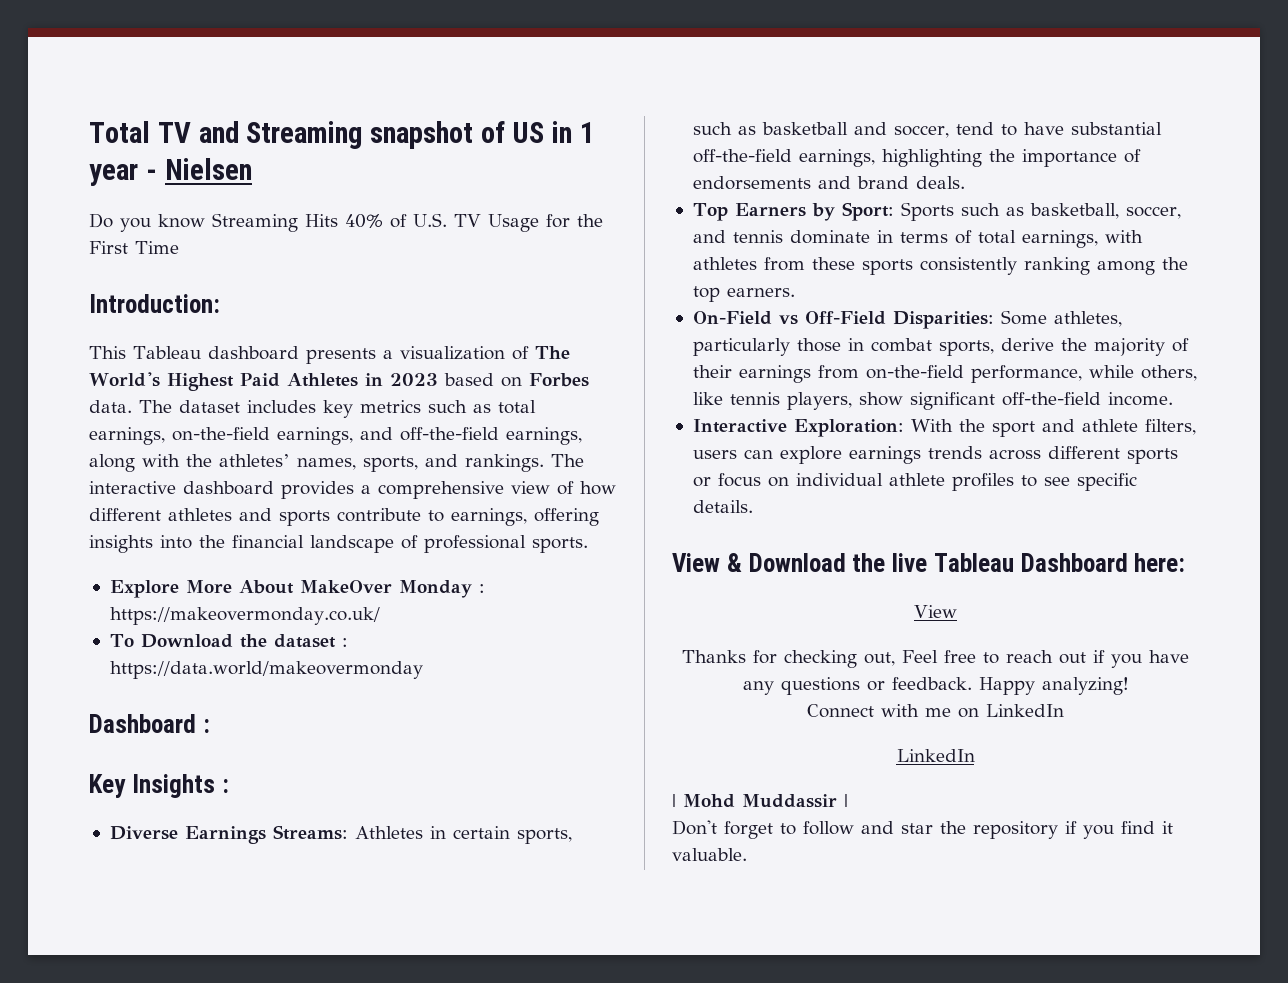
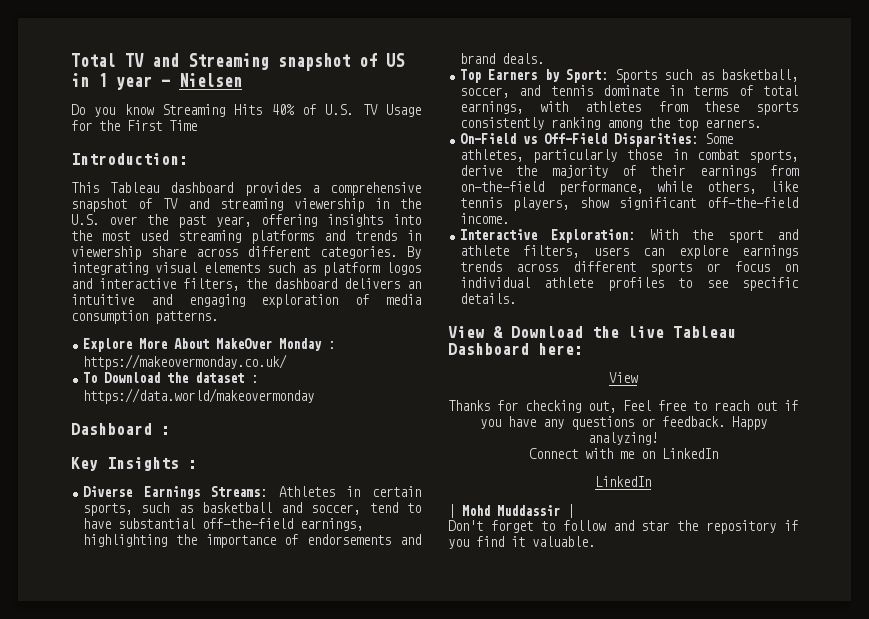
- This Tableau dashboard presents a visualization of The World's Highest Paid Athletes in 2023 based on Forbes data. The dataset includes key metrics such as total earnings, on-the-field earnings, and off-the-field earnings, along with the athletes’ names, sports, and rankings. The interactive dashboard provides a comprehensive view of how different athletes and sports contribute to earnings, offering insights into the financial landscape of professional sports.
+ This Tableau dashboard provides a comprehensive snapshot of TV and streaming viewership in the U.S. over the past year, offering insights into the most used streaming platforms and trends in viewership share across different categories. By integrating visual elements such as platform logos and interactive filters, the dashboard delivers an intuitive and engaging exploration of media consumption patterns.

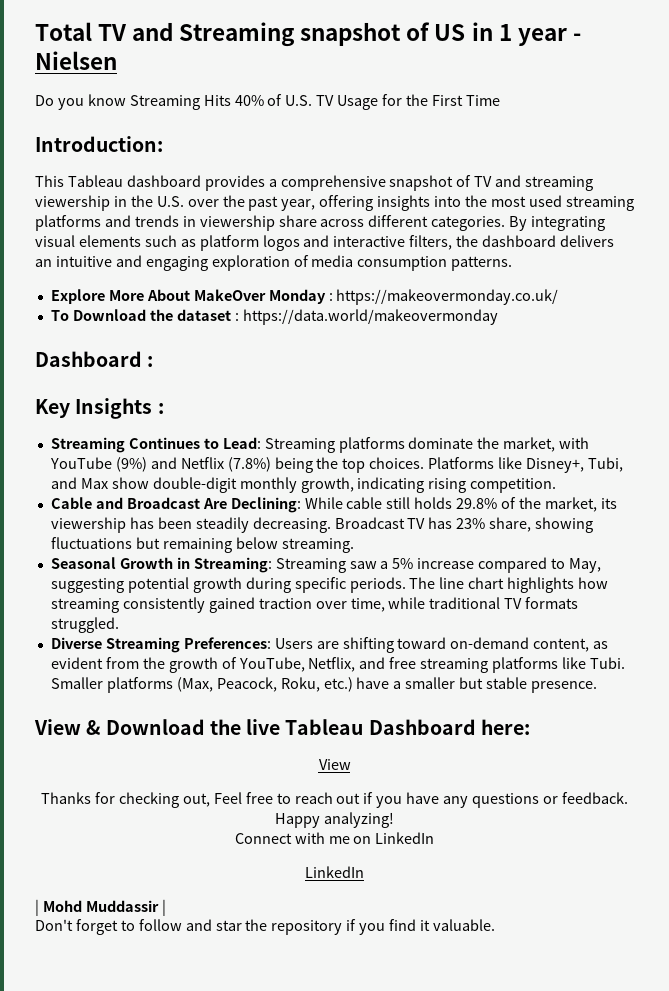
- Diverse Earnings Streams: Athletes in certain sports, such as basketball and soccer, tend to have substantial off-the-field earnings, highlighting the importance of endorsements and brand deals.
- Top Earners by Sport: Sports such as basketball, soccer, and tennis dominate in terms of total earnings, with athletes from these sports consistently ranking among the top earners.
- On-Field vs Off-Field Disparities: Some athletes, particularly those in combat sports, derive the majority of their earnings from on-the-field performance, while others, like tennis players, show significant off-the-field income.
- Interactive Exploration: With the sport and athlete filters, users can explore earnings trends across different sports or focus on individual athlete profiles to see specific details.
+ Streaming Continues to Lead: Streaming platforms dominate the market, with YouTube (9%) and Netflix (7.8%) being the top choices. Platforms like Disney+, Tubi, and Max show double-digit monthly growth, indicating rising competition.
+ Cable and Broadcast Are Declining: While cable still holds 29.8% of the market, its viewership has been steadily decreasing. Broadcast TV has 23% share, showing fluctuations but remaining below streaming.
+ Seasonal Growth in Streaming: Streaming saw a 5% increase compared to May, suggesting potential growth during specific periods. The line chart highlights how streaming consistently gained traction over time, while traditional TV formats struggled.
+ Diverse Streaming Preferences: Users are shifting toward on-demand content, as evident from the growth of YouTube, Netflix, and free streaming platforms like Tubi. Smaller platforms (Max, Peacock, Roku, etc.) have a smaller but stable presence.

